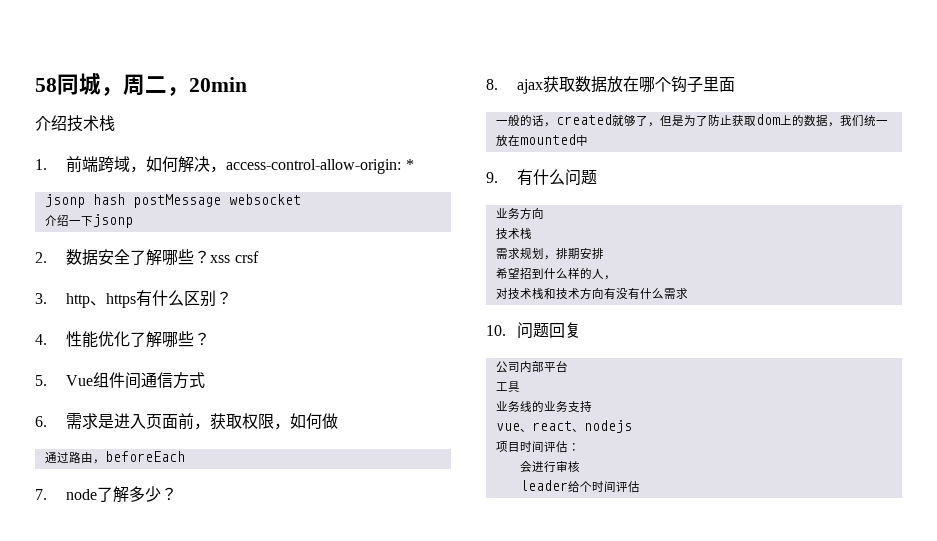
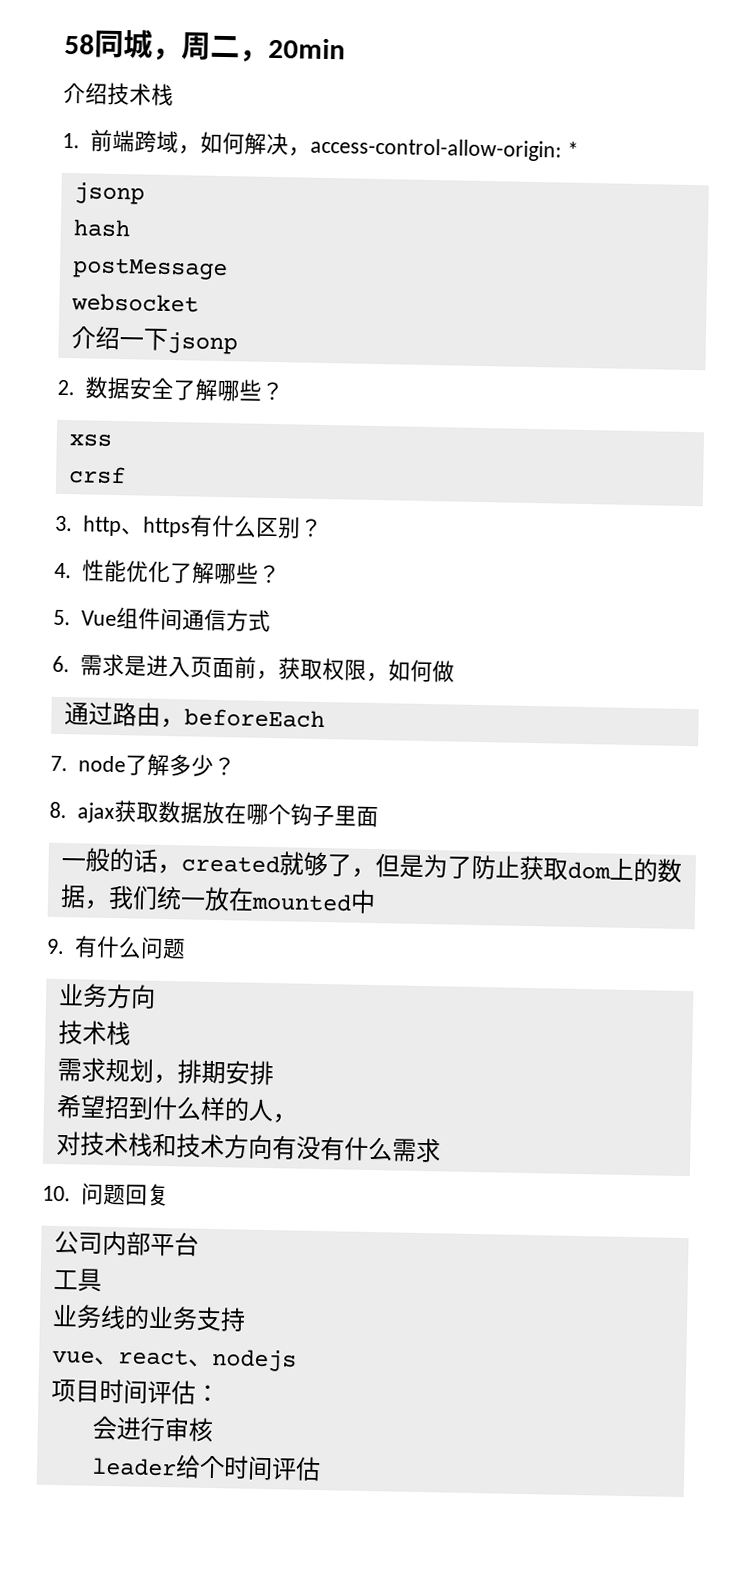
  1.前端跨域，如何解决，access-control-allow-origin: *
- jsonp hash postMessage websocket
+ jsonp
+ hash
+ postMessage
+ websocket
- 2.数据安全了解哪些？xss crsf
+ 2.数据安全了解哪些？
+ xss
+ crsf

